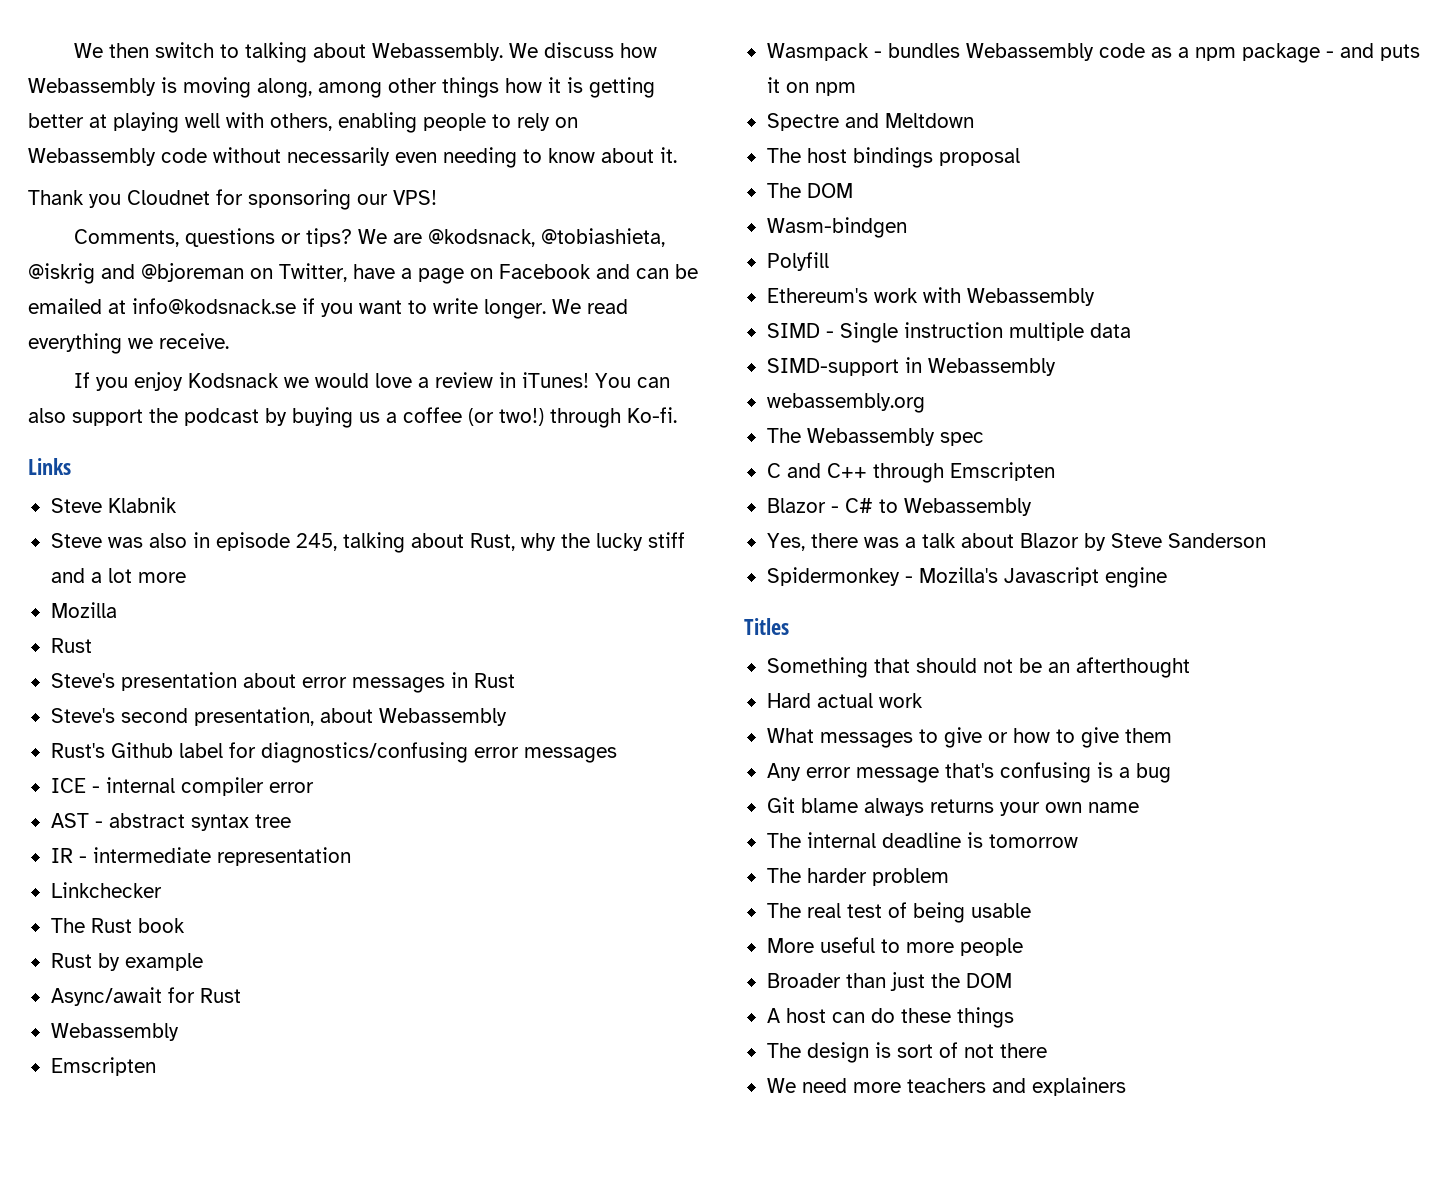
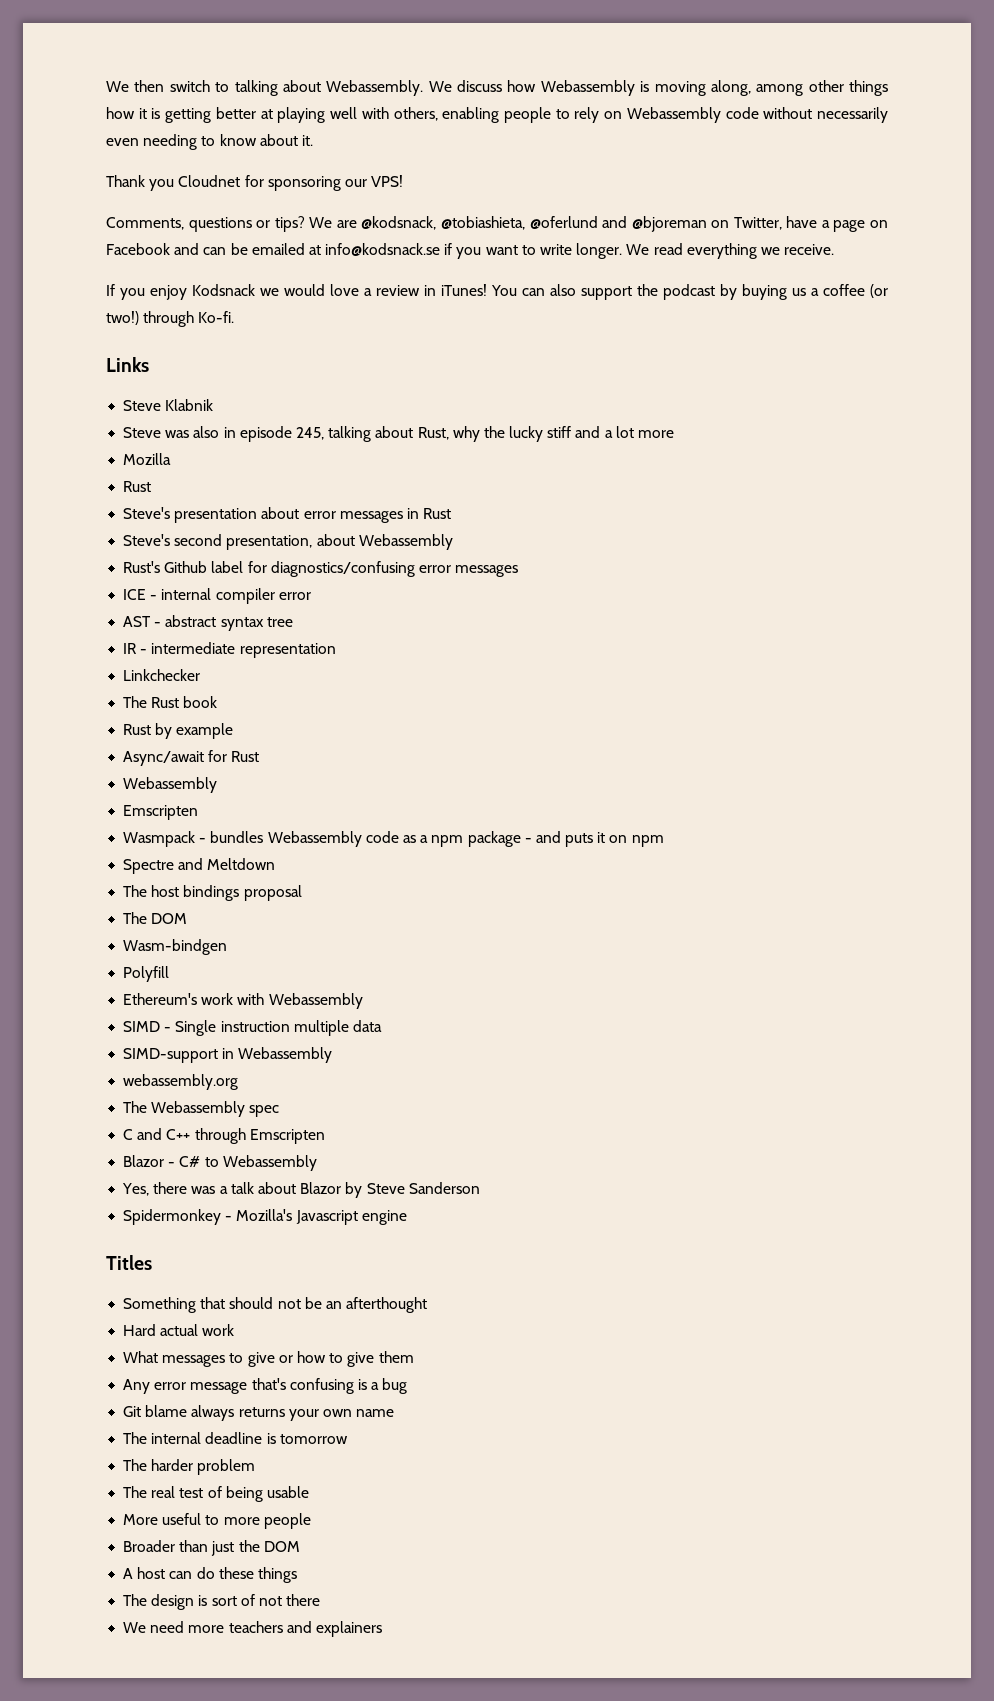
- We are @kodsnack, @tobiashieta, @iskrig and @bjoreman on Twitter, have a page on Facebook and can be emailed at info@kodsnack.se if you want to write longer.
+ We are @kodsnack, @tobiashieta, @oferlund and @bjoreman on Twitter, have a page on Facebook and can be emailed at info@kodsnack.se if you want to write longer.

